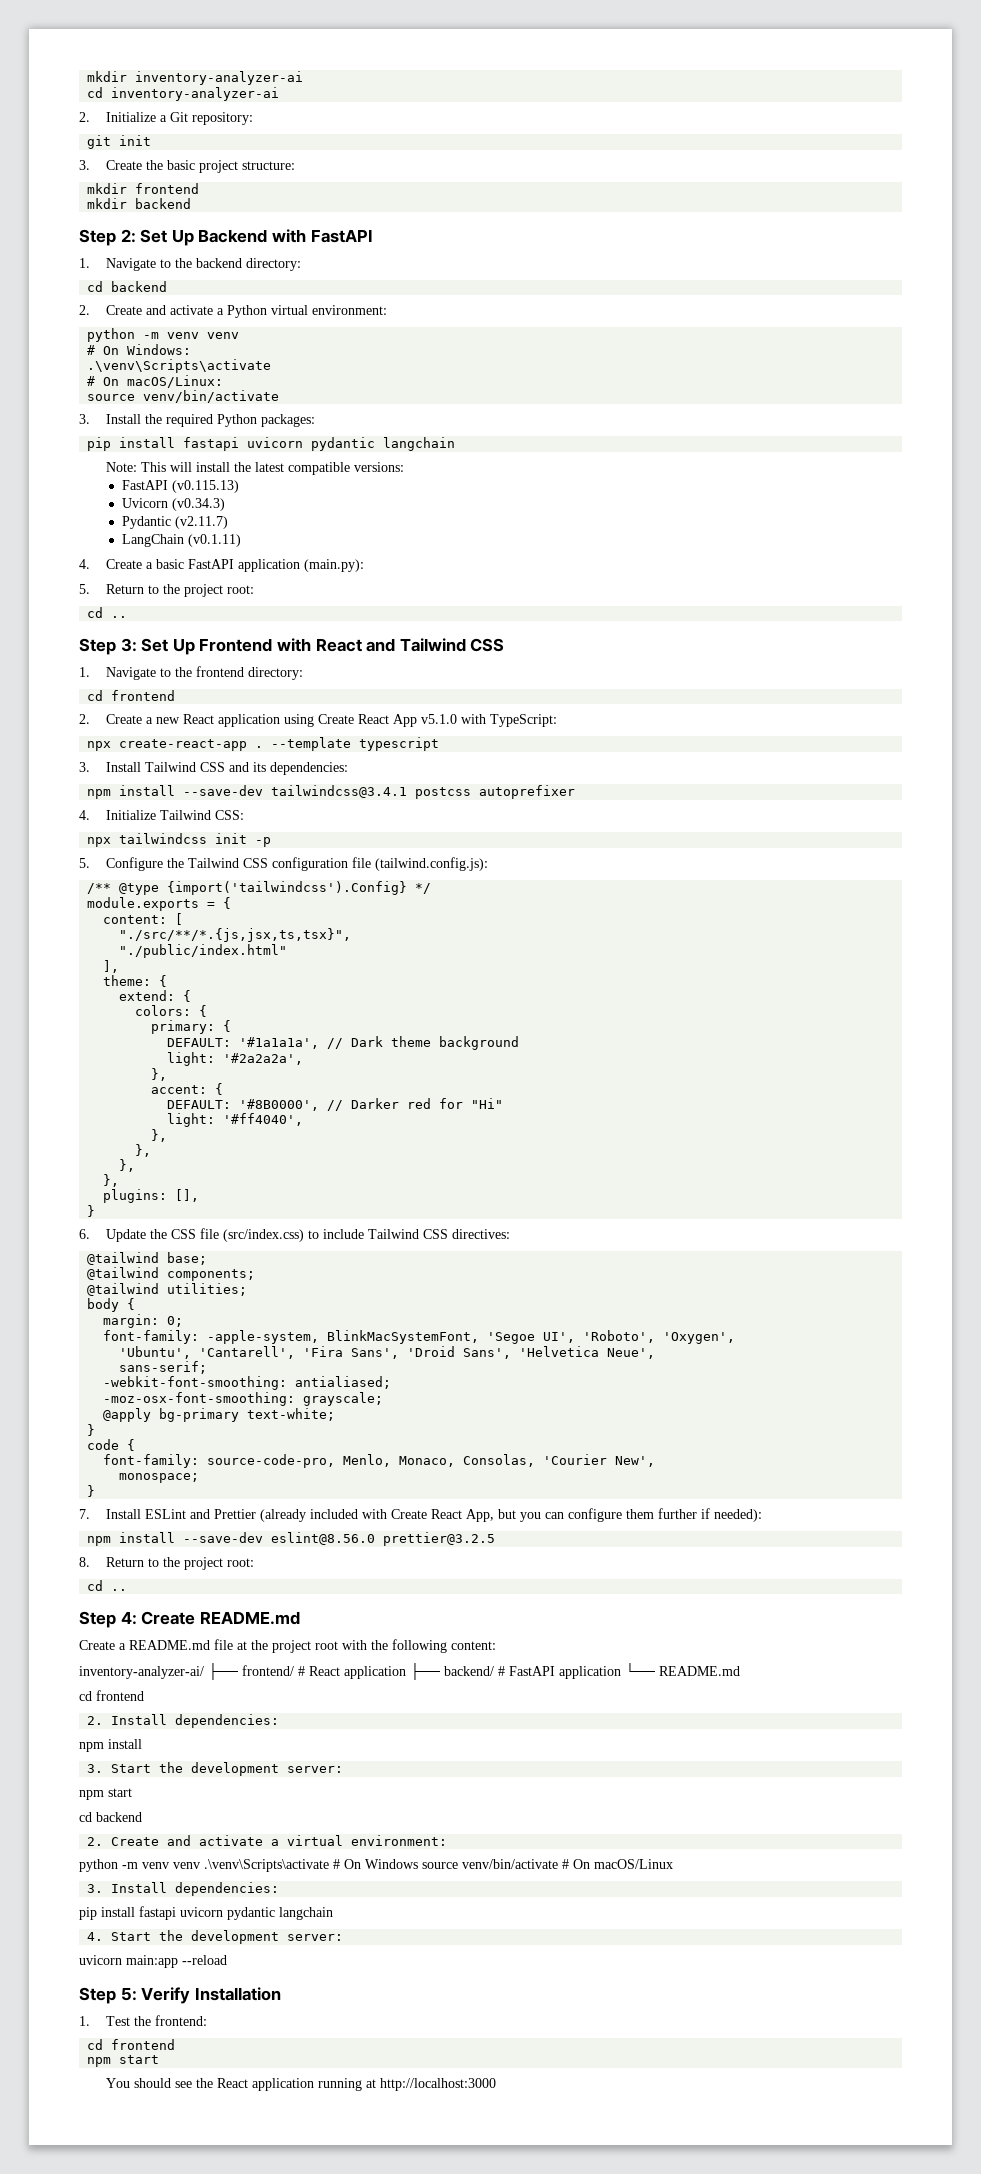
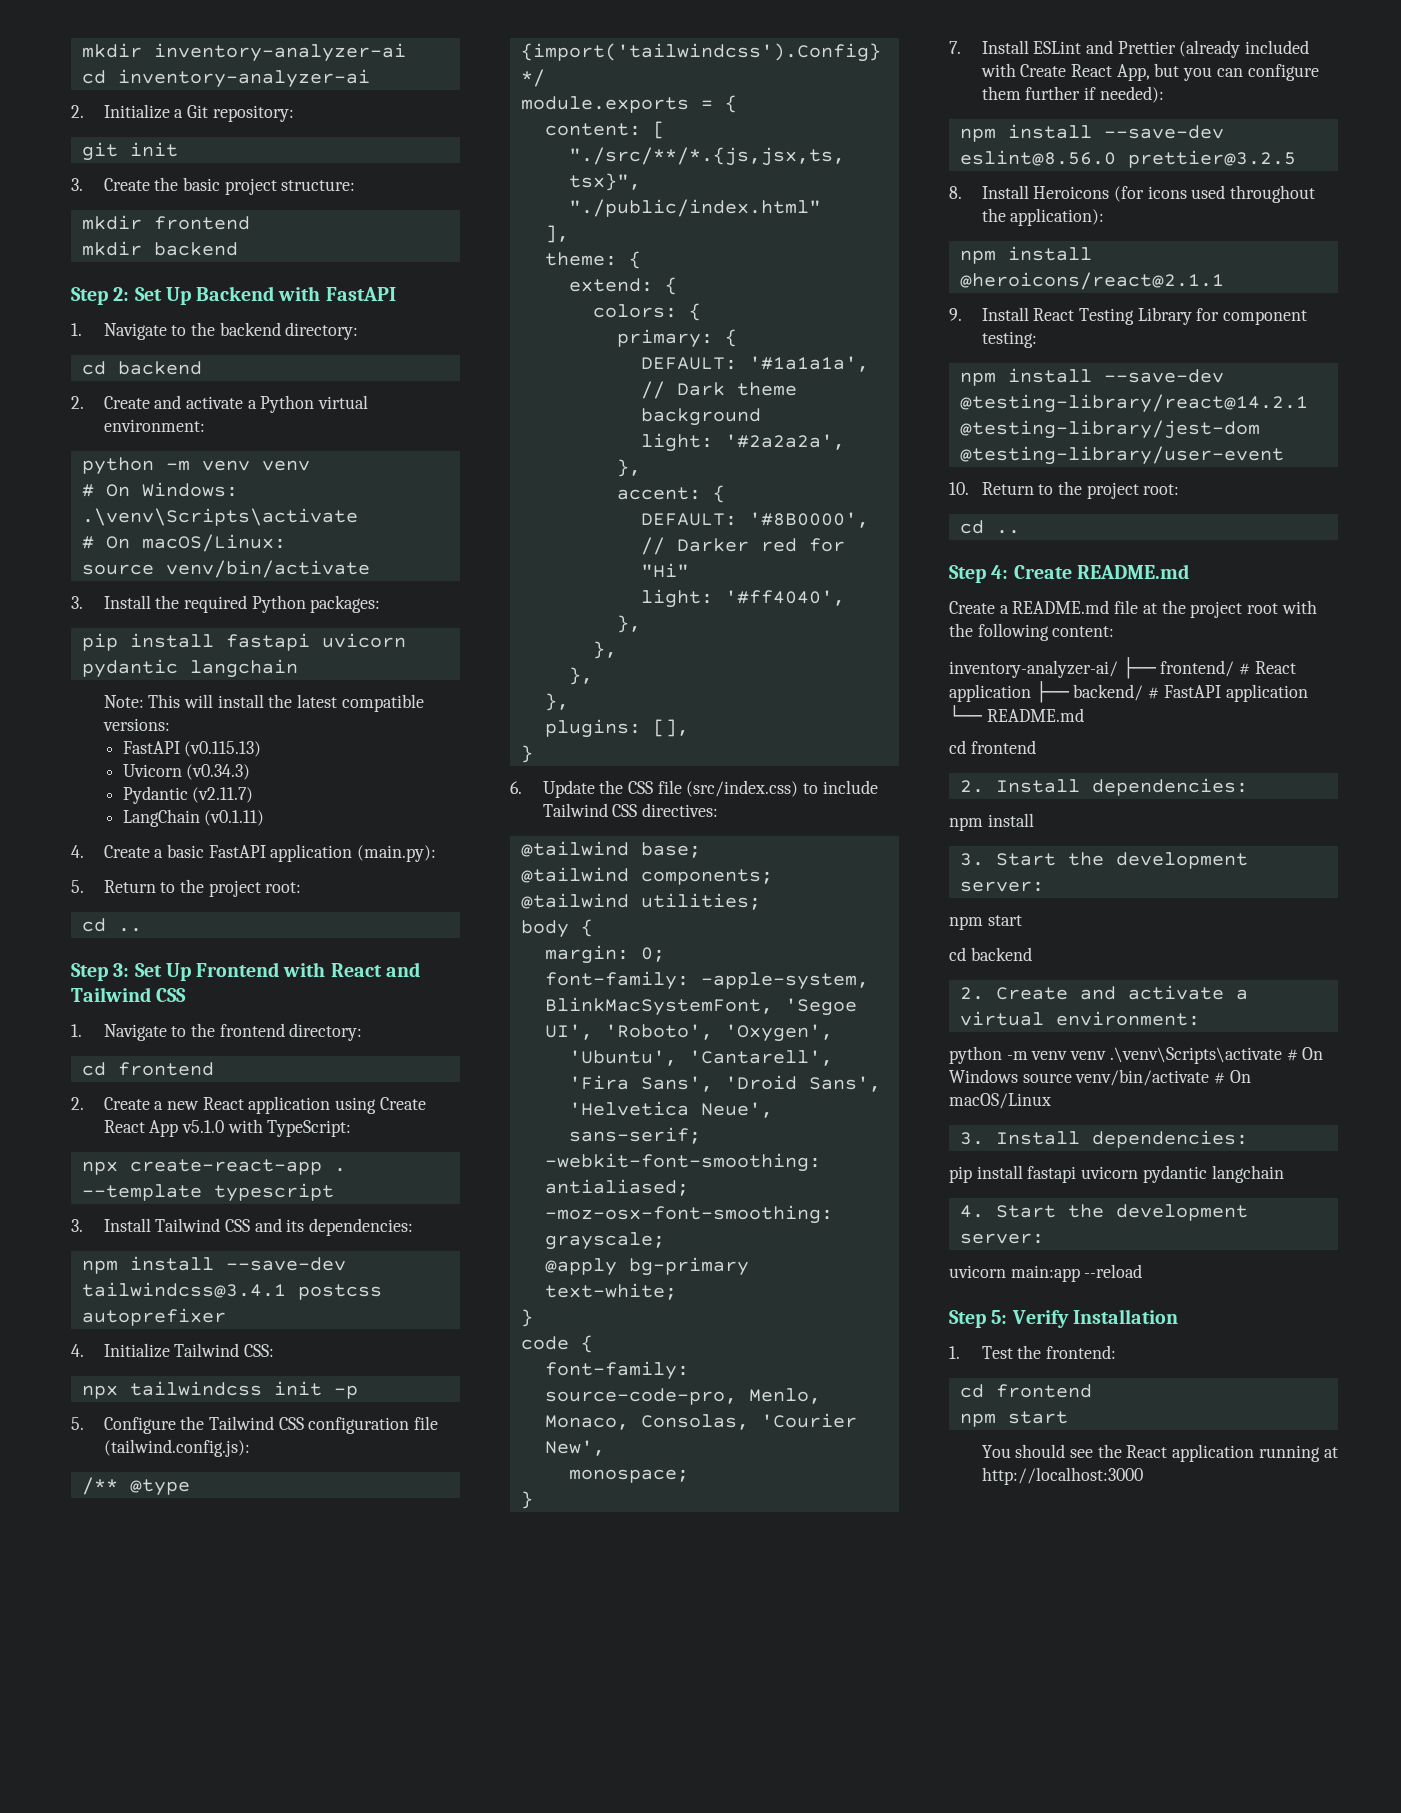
- 8. Return to the project root:
+ 8. Install Heroicons (for icons used throughout the application):
+ npm install @heroicons/react@2.1.1
+ 9. Install React Testing Library for component testing:
+ npm install --save-dev @testing-library/react@14.2.1 @testing-library/jest-dom @testing-library/user-event
+ 10. Return to the project root:

